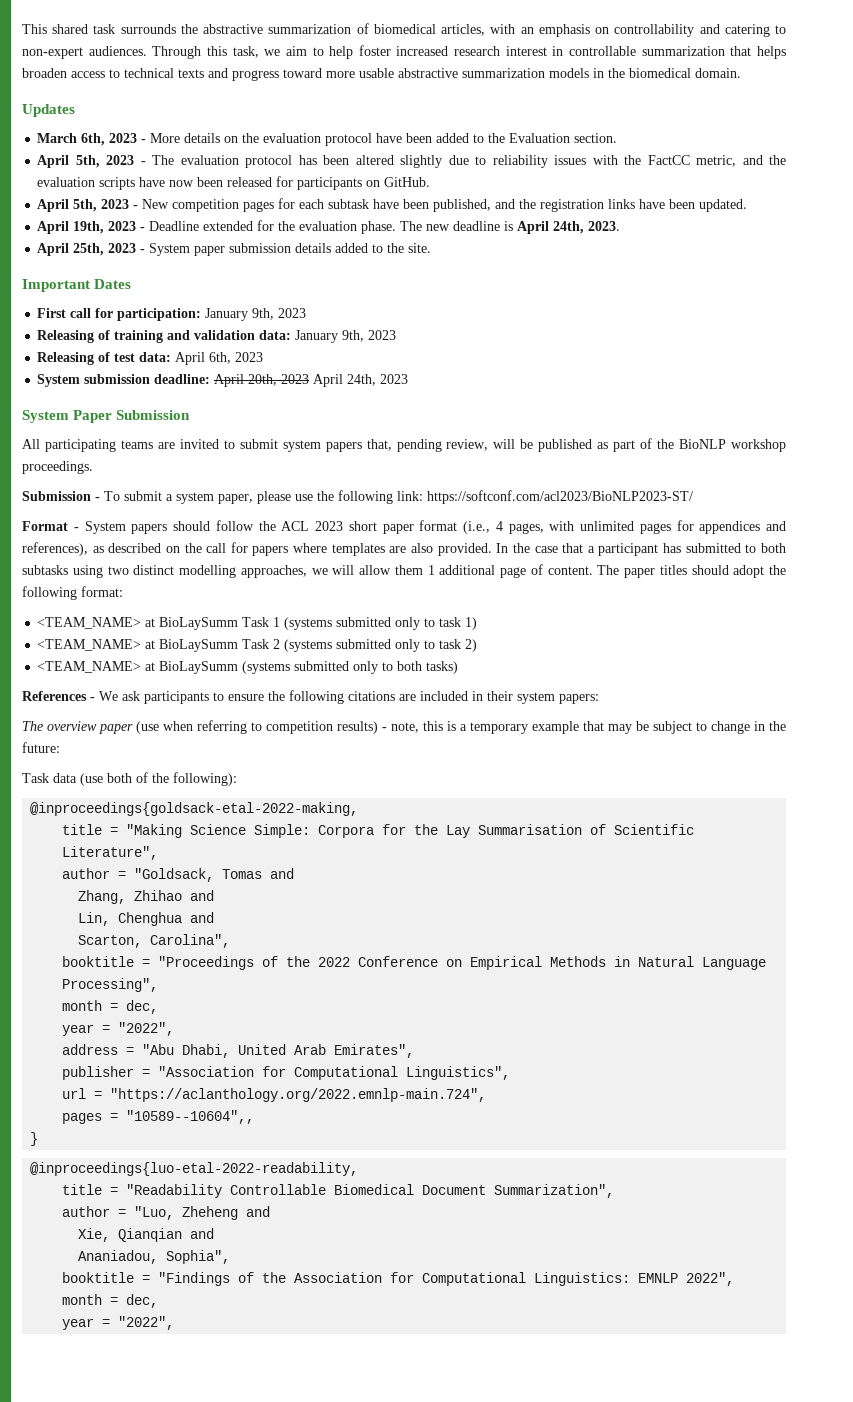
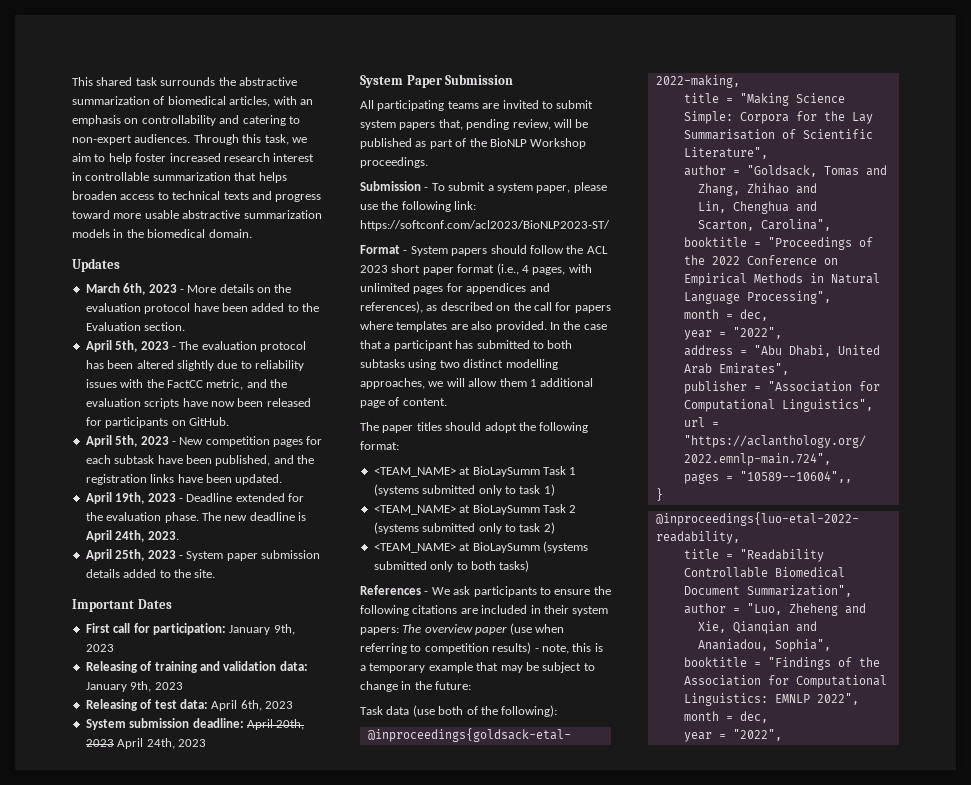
- All participating teams are invited to submit system papers that, pending review, will be published as part of the BioNLP workshop proceedings.
+ All participating teams are invited to submit system papers that, pending review, will be published as part of the BioNLP Workshop proceedings.
- In the case that a participant has submitted to both subtasks using two distinct modelling approaches, we will allow them 1 additional page of content. The paper titles should adopt the following format:
+ In the case that a participant has submitted to both subtasks using two distinct modelling approaches, we will allow them 1 additional page of content.
+ The paper titles should adopt the following format:
- References - We ask participants to ensure the following citations are included in their system papers:
- The overview paper (use when referring to competition results) - note, this is a temporary example that may be subject to change in the future:
+ References - We ask participants to ensure the following citations are included in their system papers: The overview paper (use when referring to competition results) - note, this is a temporary example that may be subject to change in the future:

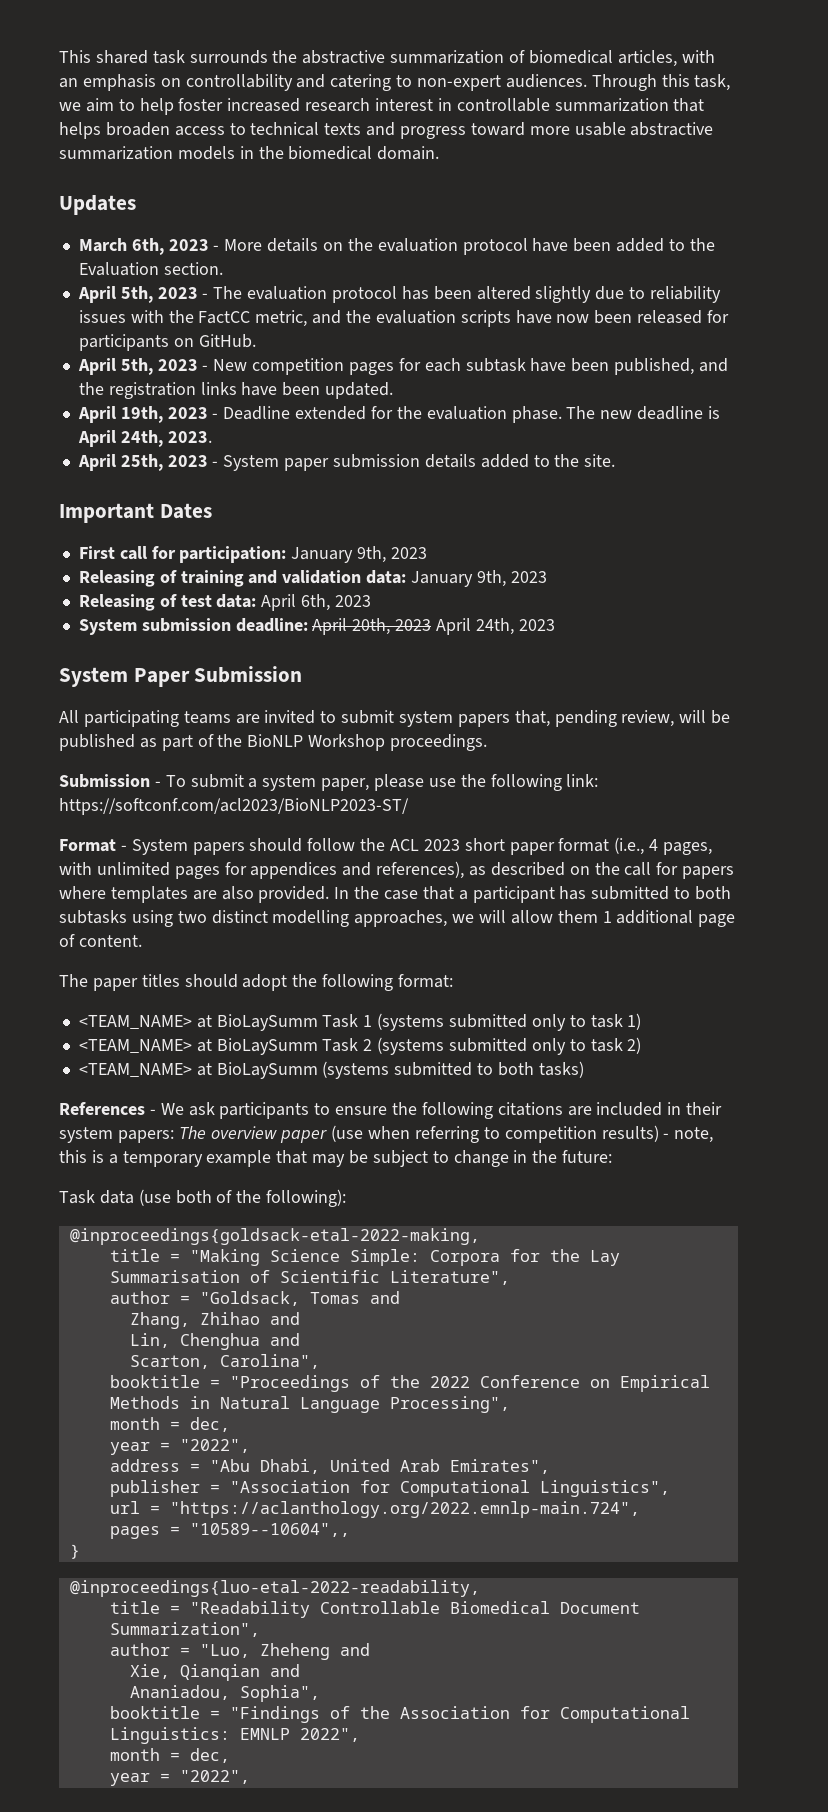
- <TEAM_NAME> at BioLaySumm (systems submitted only to both tasks)
+ <TEAM_NAME> at BioLaySumm (systems submitted to both tasks)

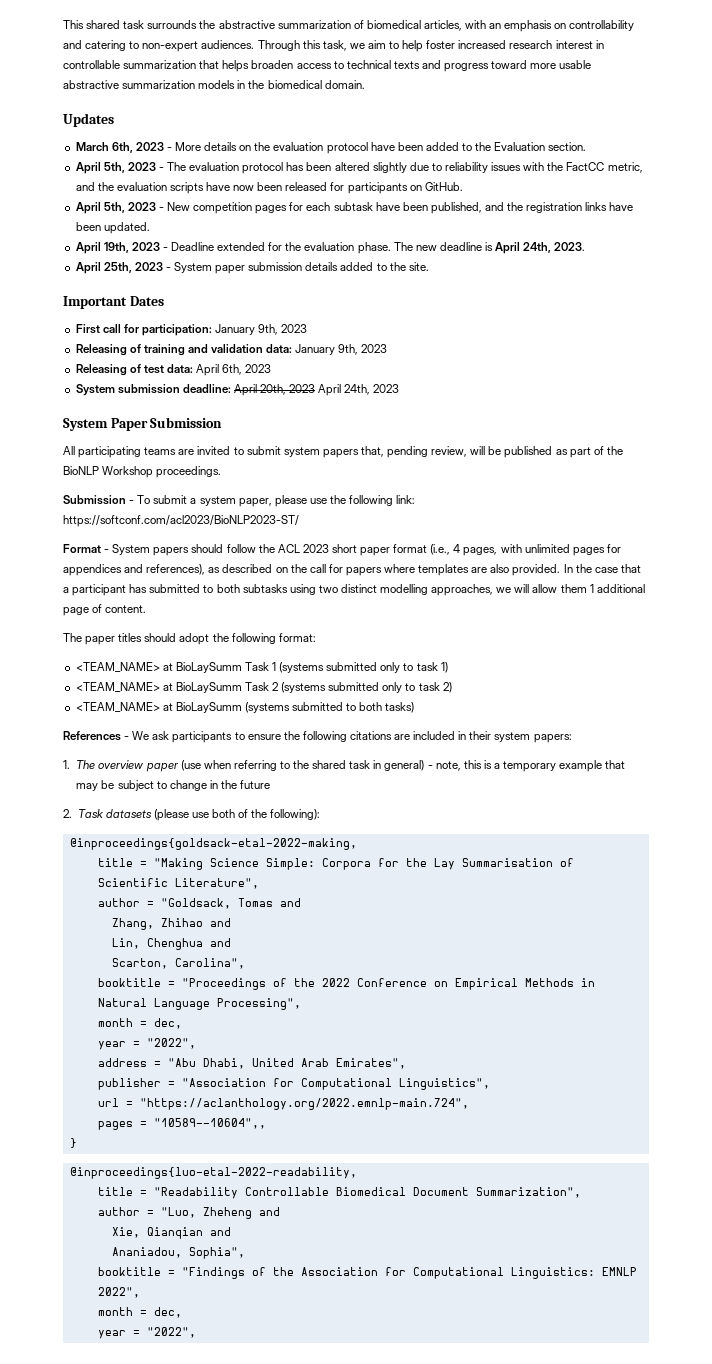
- References - We ask participants to ensure the following citations are included in their system papers: The overview paper (use when referring to competition results) - note, this is a temporary example that may be subject to change in the future:
- Task data (use both of the following):
+ References - We ask participants to ensure the following citations are included in their system papers:
+ 1. The overview paper (use when referring to the shared task in general) - note, this is a temporary example that may be subject to change in the future
+ 2. Task datasets (please use both of the following):

